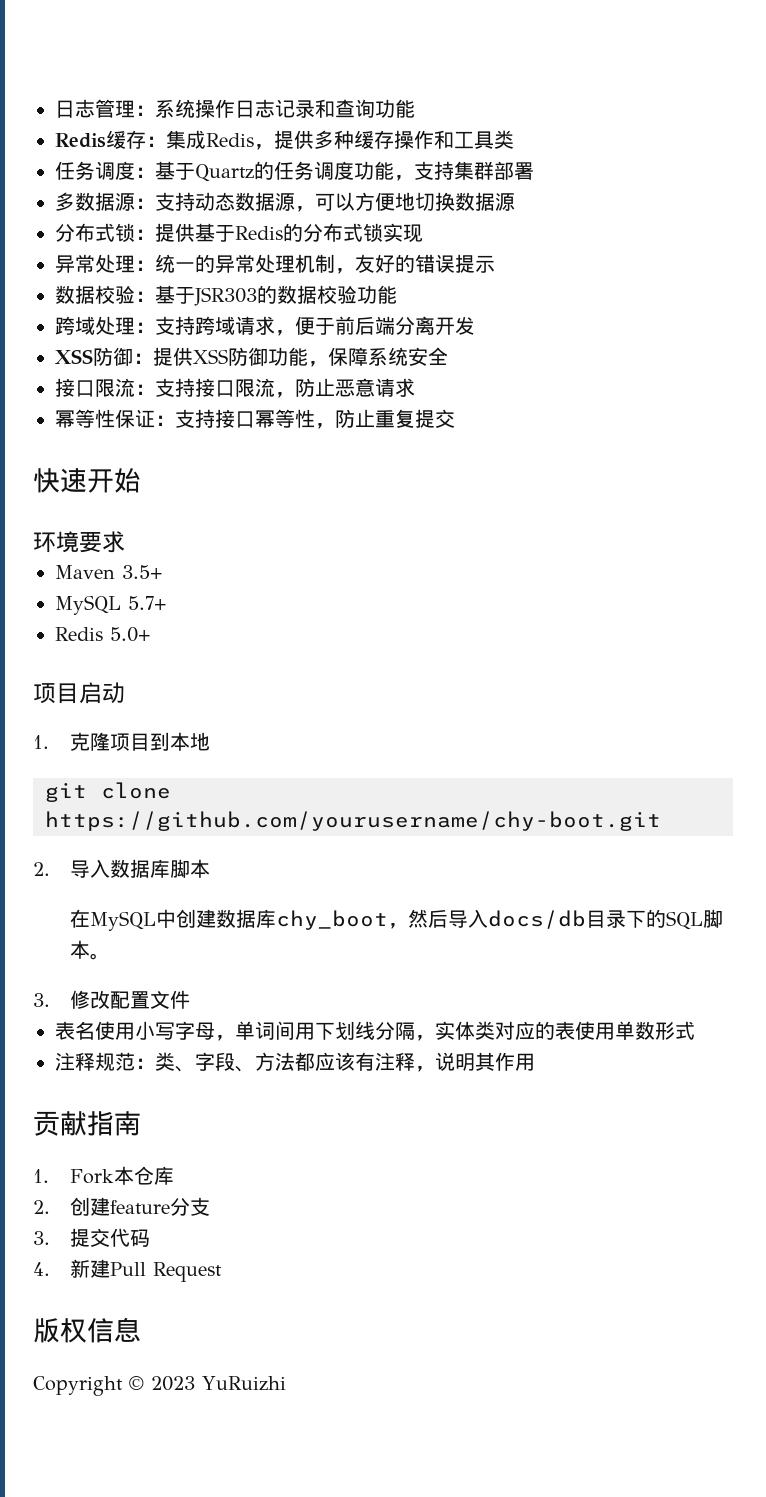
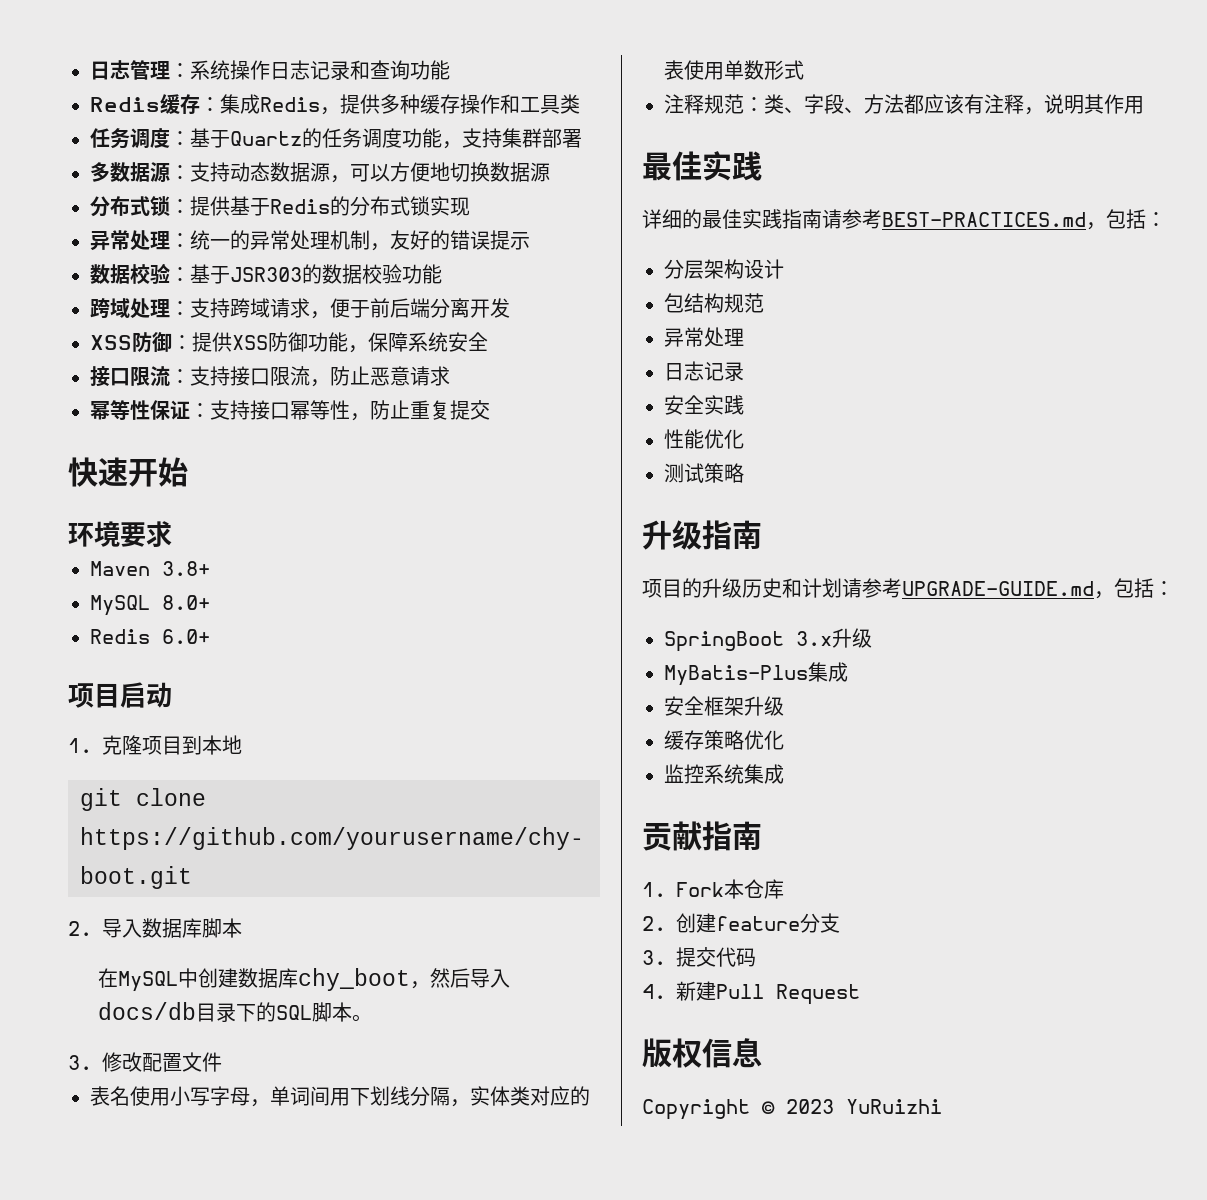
- Maven 3.5+
- MySQL 5.7+
- Redis 5.0+
+ Maven 3.8+
+ MySQL 8.0+
+ Redis 6.0+
  注释规范：类、字段、方法都应该有注释，说明其作用
+ 最佳实践
+ 详细的最佳实践指南请参考BEST-PRACTICES.md，包括：
+ 分层架构设计
+ 包结构规范
+ 异常处理
+ 日志记录
+ 安全实践
+ 性能优化
+ 测试策略
+ 升级指南
+ 项目的升级历史和计划请参考UPGRADE-GUIDE.md，包括：
+ SpringBoot 3.x升级
+ MyBatis-Plus集成
+ 安全框架升级
+ 缓存策略优化
+ 监控系统集成

